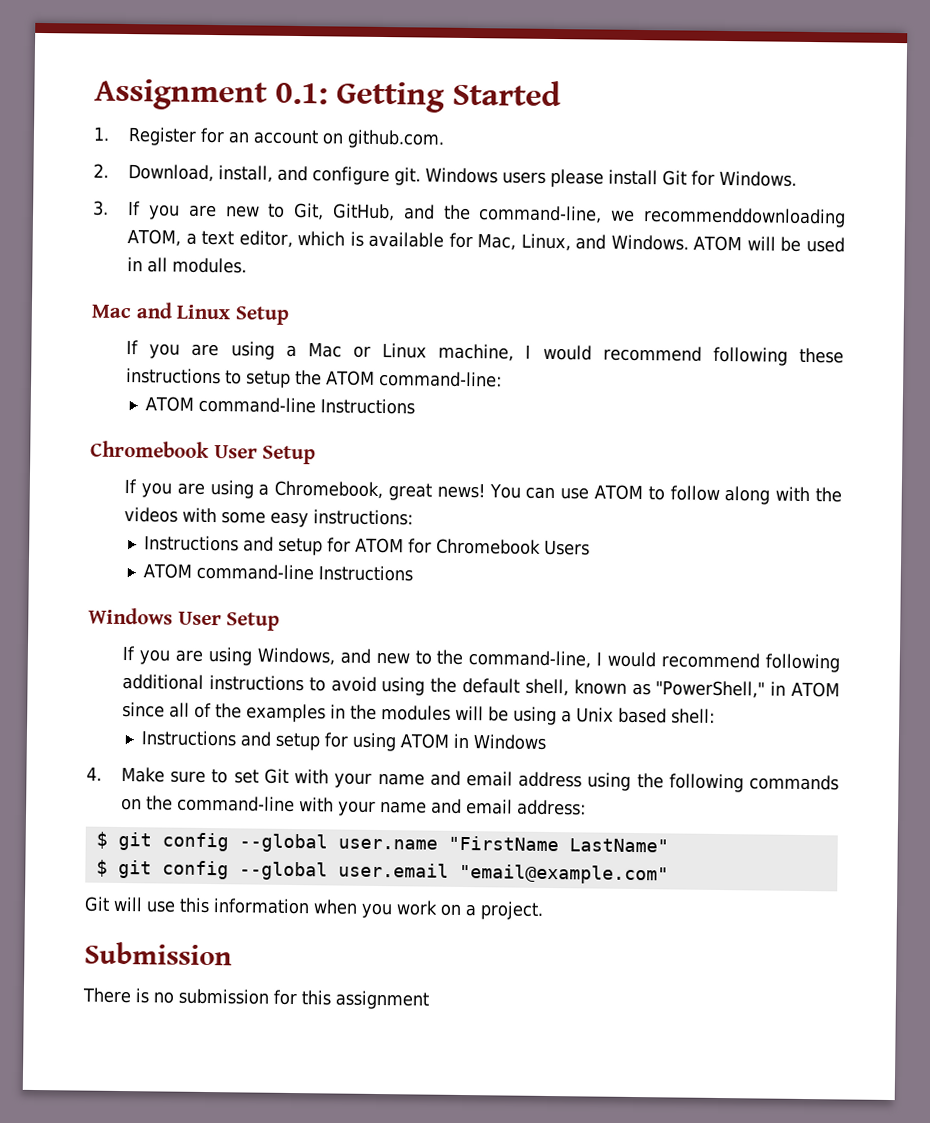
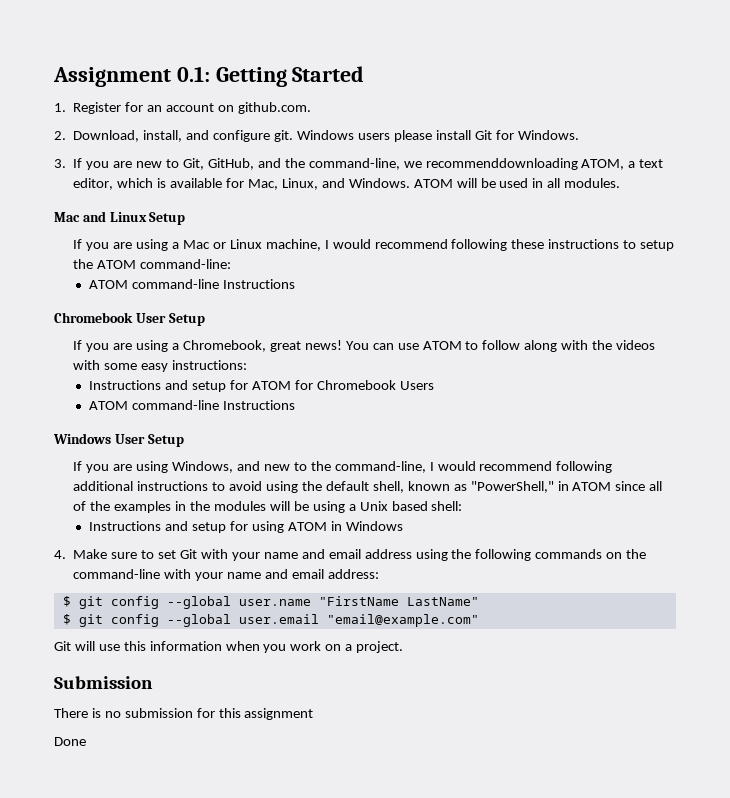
+ Done

